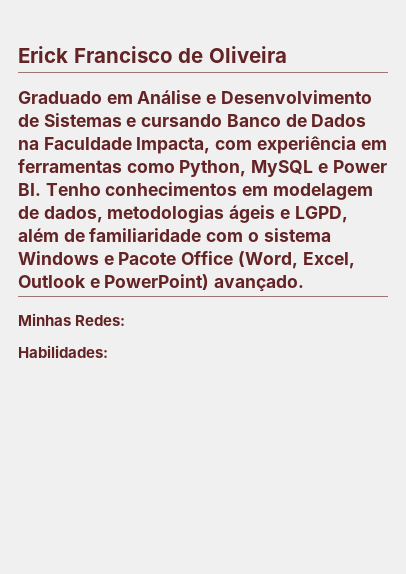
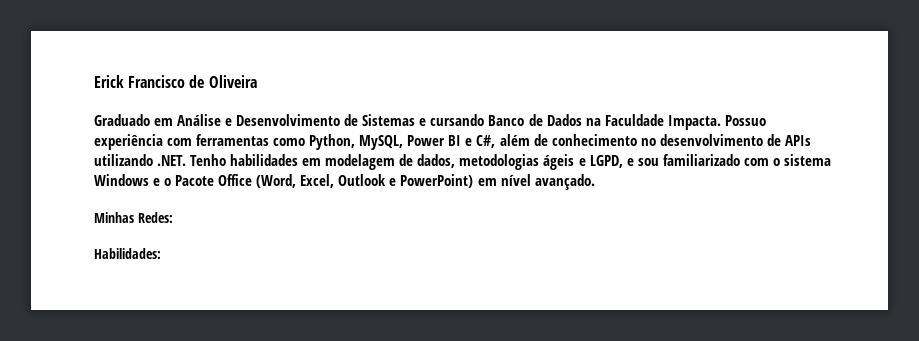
- Graduado em Análise e Desenvolvimento de Sistemas e cursando Banco de Dados na Faculdade Impacta, com experiência em ferramentas como Python, MySQL e Power BI. Tenho conhecimentos em modelagem de dados, metodologias ágeis e LGPD, além de familiaridade com o sistema Windows e Pacote Office (Word, Excel, Outlook e PowerPoint) avançado.
+ Graduado em Análise e Desenvolvimento de Sistemas e cursando Banco de Dados na Faculdade Impacta. Possuo experiência com ferramentas como Python, MySQL, Power BI e C#, além de conhecimento no desenvolvimento de APIs utilizando .NET. Tenho habilidades em modelagem de dados, metodologias ágeis e LGPD, e sou familiarizado com o sistema Windows e o Pacote Office (Word, Excel, Outlook e PowerPoint) em nível avançado.

